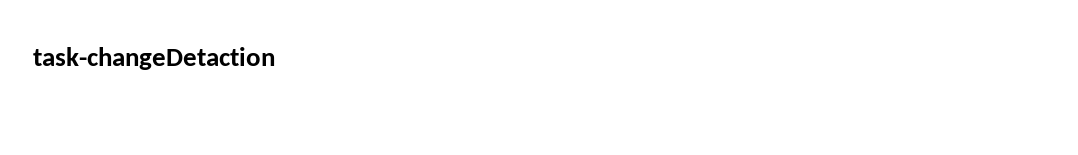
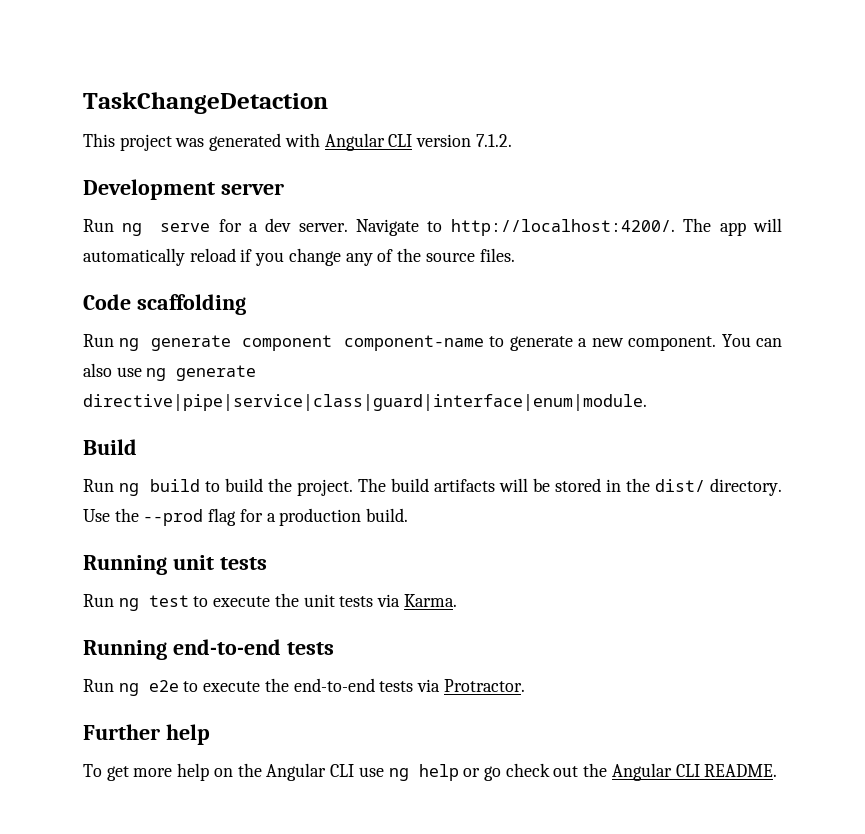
- task-changeDetaction
+ TaskChangeDetaction
+ This project was generated with Angular CLI version 7.1.2.
+ Development server
+ Run ng serve for a dev server. Navigate to http://localhost:4200/. The app will automatically reload if you change any of the source files.
+ Code scaffolding
+ Run ng generate component component-name to generate a new component. You can also use ng generate directive|pipe|service|class|guard|interface|enum|module.
+ Build
+ Run ng build to build the project. The build artifacts will be stored in the dist/ directory. Use the --prod flag for a production build.
+ Running unit tests
+ Run ng test to execute the unit tests via Karma.
+ Running end-to-end tests
+ Run ng e2e to execute the end-to-end tests via Protractor.
+ Further help
+ To get more help on the Angular CLI use ng help or go check out the Angular CLI README.

